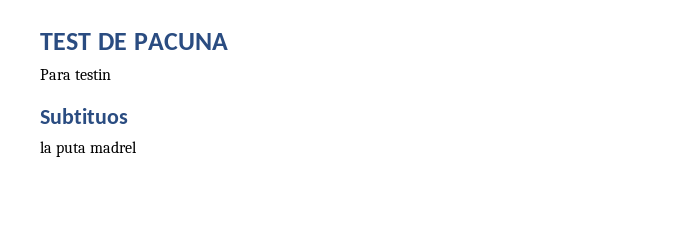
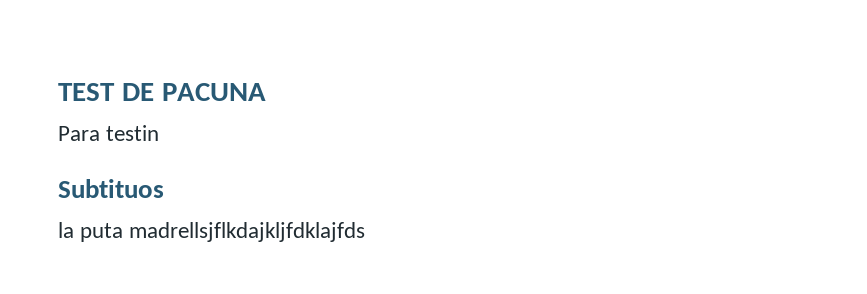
- la puta madrel
+ la puta madrellsjflkdajkljfdklajfds

